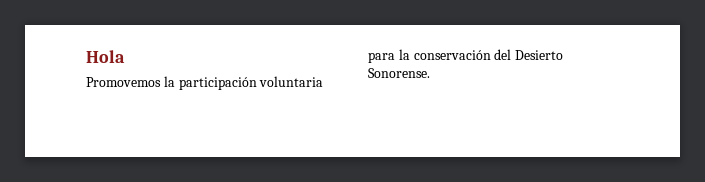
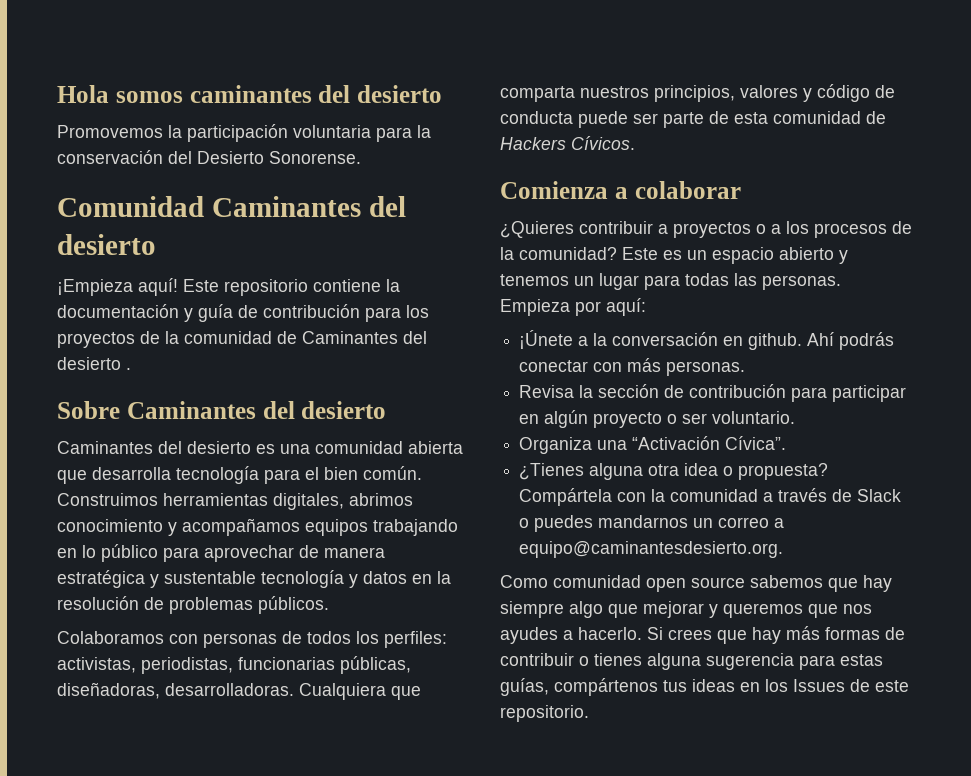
- Hola
+ Hola somos caminantes del desierto
+ Comunidad Caminantes del desierto
+ ¡Empieza aquí! Este repositorio contiene la documentación y guía de contribución para los proyectos de la comunidad de Caminantes del desierto .
+ Sobre Caminantes del desierto
+ Caminantes del desierto es una comunidad abierta que desarrolla tecnología para el bien común. Construimos herramientas digitales, abrimos conocimiento y acompañamos equipos trabajando en lo público para aprovechar de manera estratégica y sustentable tecnología y datos en la resolución de problemas públicos.
+ Colaboramos con personas de todos los perfiles: activistas, periodistas, funcionarias públicas, diseñadoras, desarrolladoras. Cualquiera que comparta nuestros principios, valores y código de conducta puede ser parte de esta comunidad de Hackers Cívicos.
+ Comienza a colaborar
+ ¿Quieres contribuir a proyectos o a los procesos de la comunidad? Este es un espacio abierto y tenemos un lugar para todas las personas. Empieza por aquí:
+ ¡Únete a la conversación en github. Ahí podrás conectar con más personas.
+ Revisa la sección de contribución para participar en algún proyecto o ser voluntario.
+ Organiza una “Activación Cívica”.
+ ¿Tienes alguna otra idea o propuesta? Compártela con la comunidad a través de Slack o puedes mandarnos un correo a equipo@caminantesdesierto.org.
+ Como comunidad open source sabemos que hay siempre algo que mejorar y queremos que nos ayudes a hacerlo. Si crees que hay más formas de contribuir o tienes alguna sugerencia para estas guías, compártenos tus ideas en los Issues de este repositorio.

